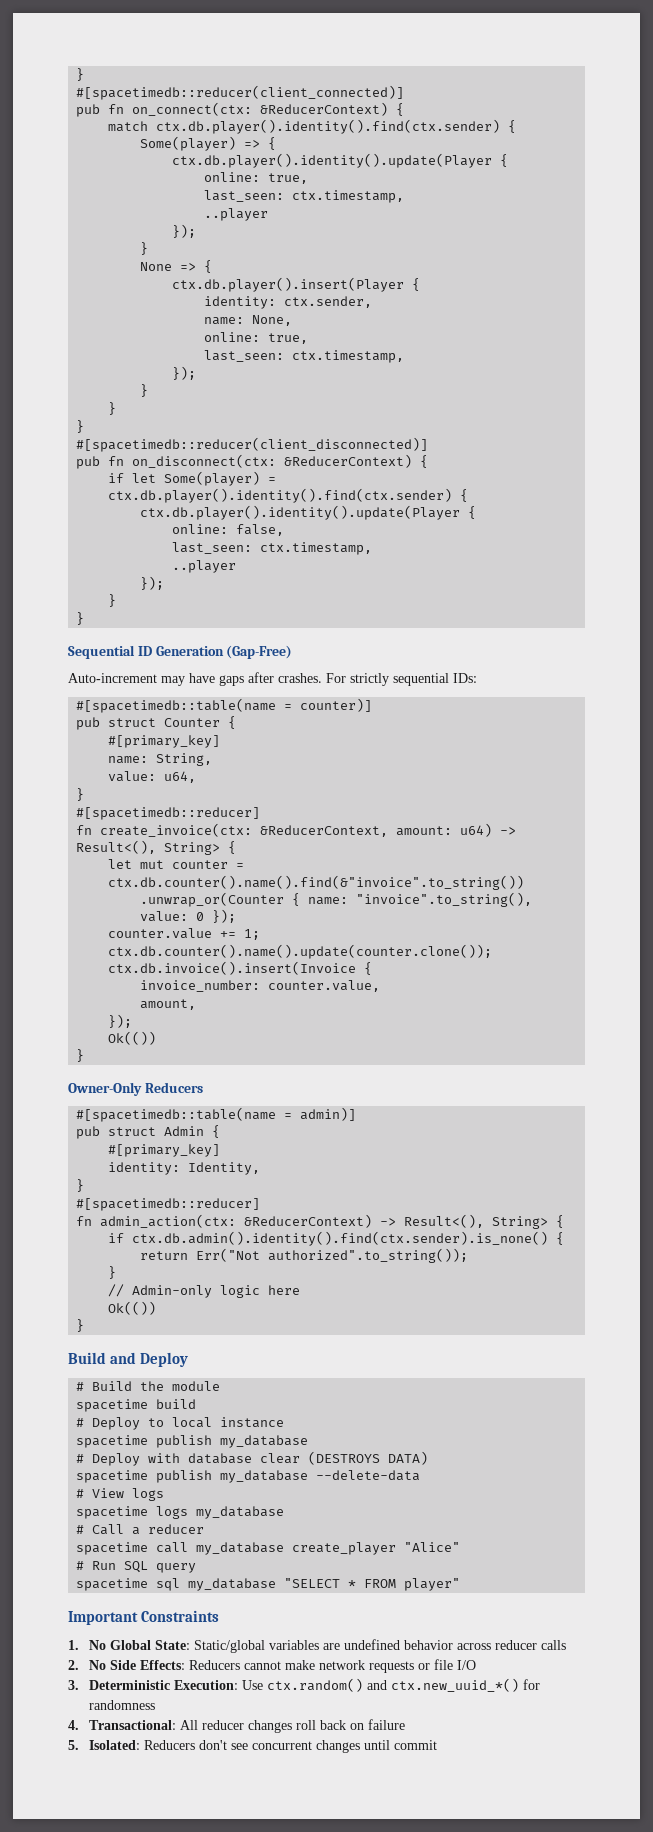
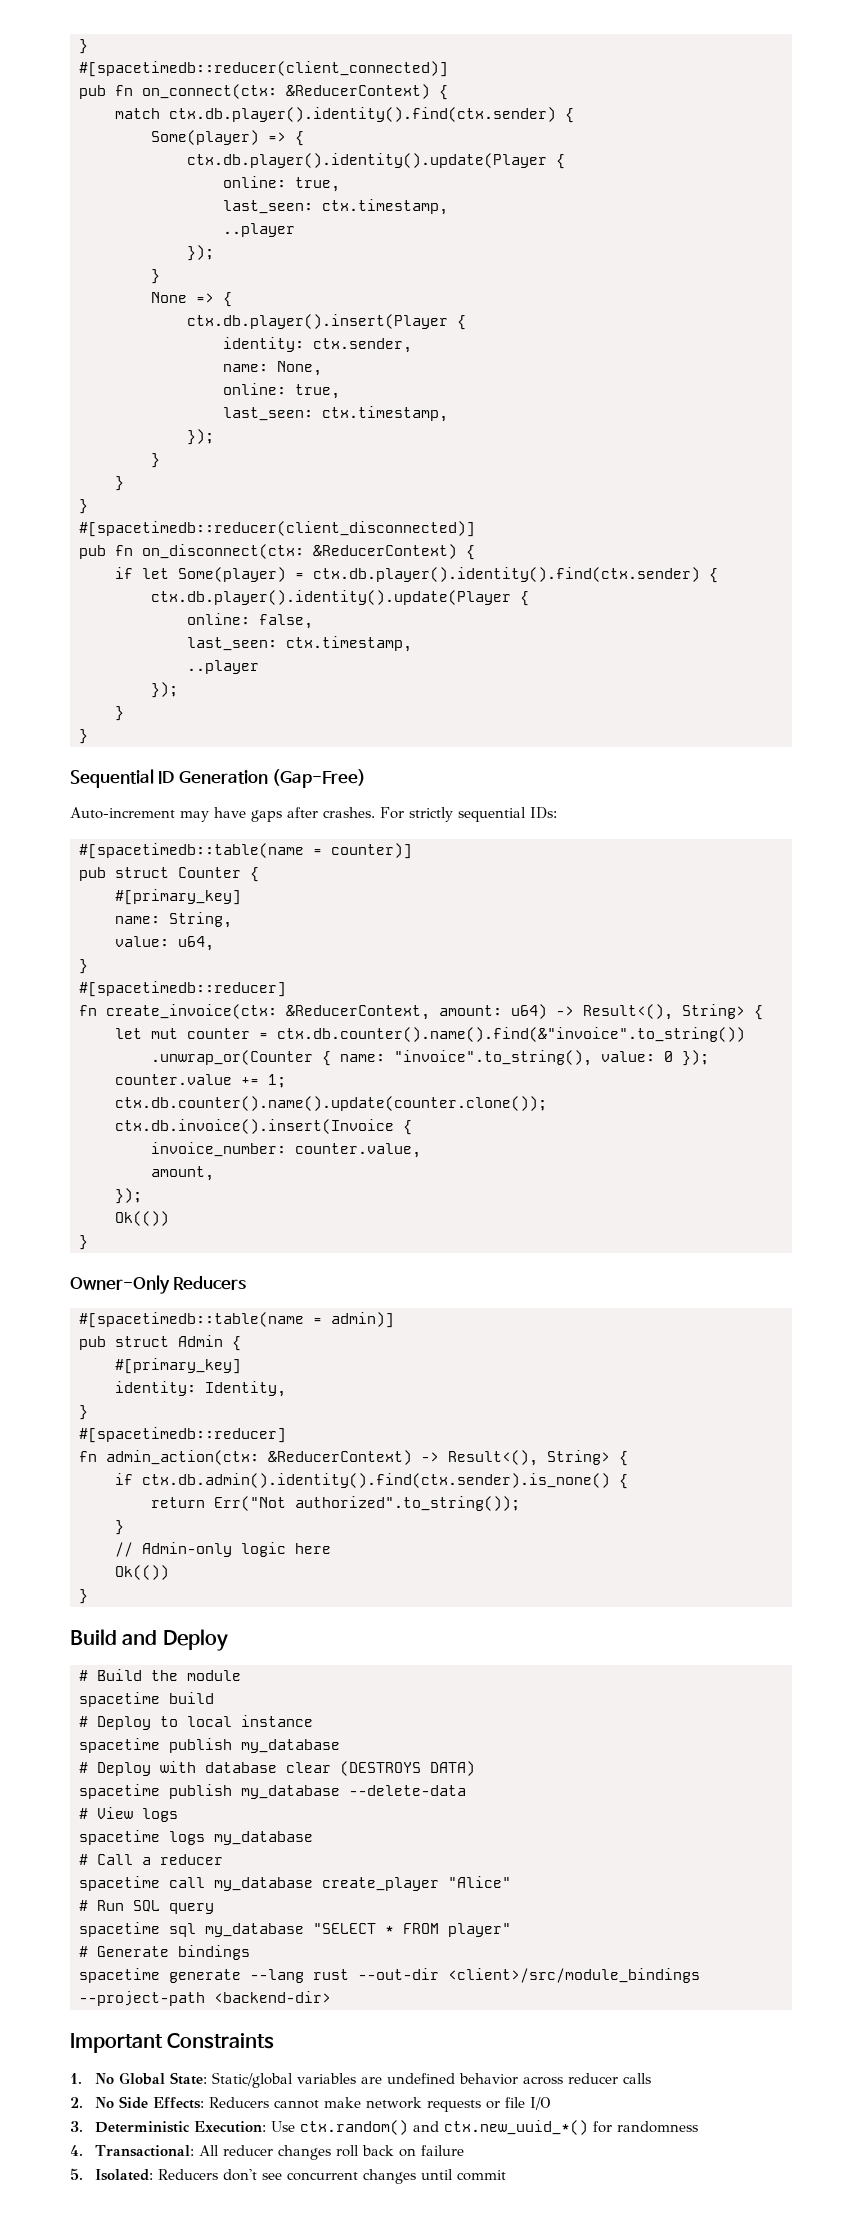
+ # Generate bindings
+ spacetime generate --lang rust --out-dir <client>/src/module_bindings --project-path <backend-dir>

